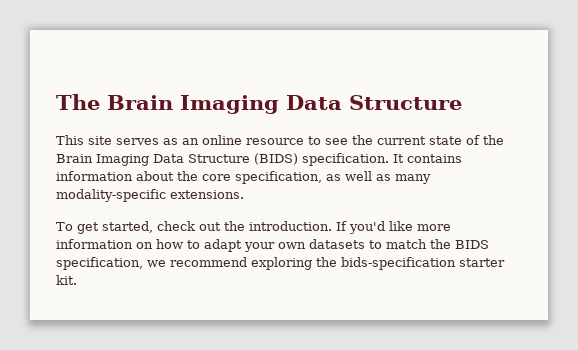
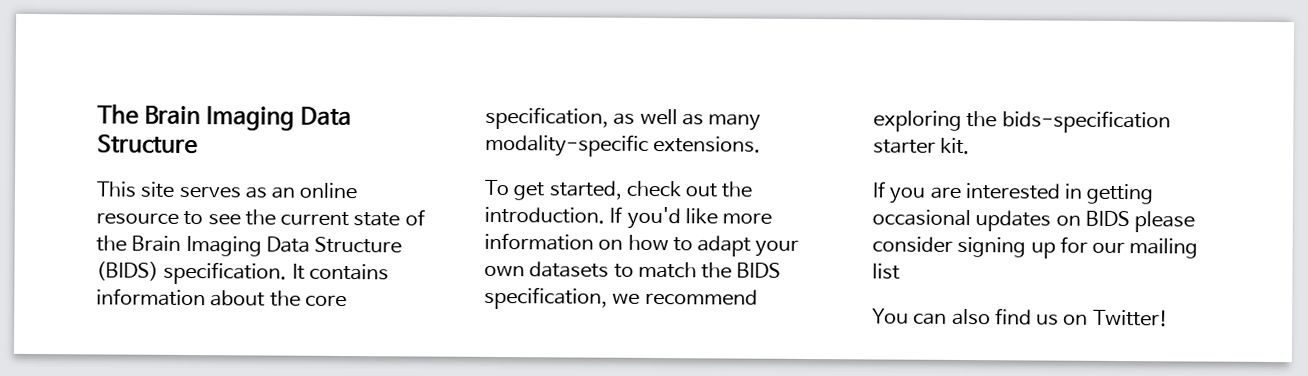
+ If you are interested in getting occasional updates on BIDS please consider signing up for our mailing list
+ You can also find us on Twitter!

